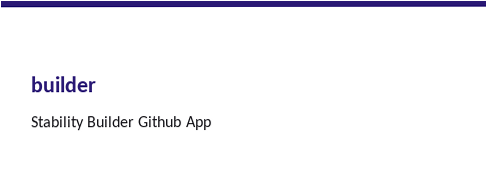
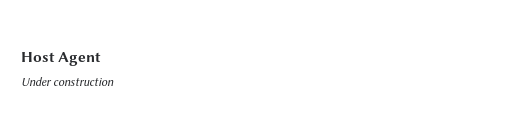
- builder
- Stability Builder Github App
+ Host Agent
+ Under construction

